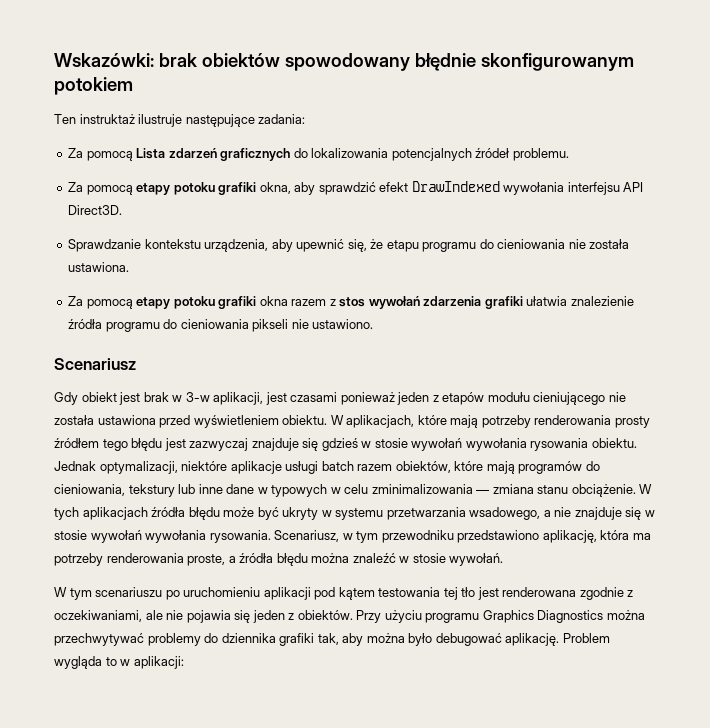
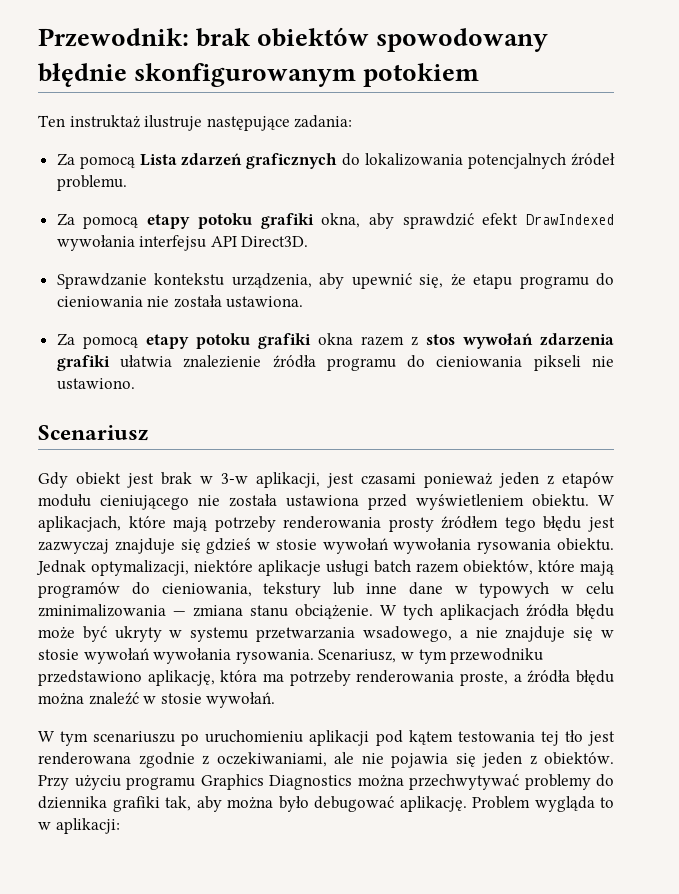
- Wskazówki: brak obiektów spowodowany błędnie skonfigurowanym potokiem
+ Przewodnik: brak obiektów spowodowany błędnie skonfigurowanym potokiem

